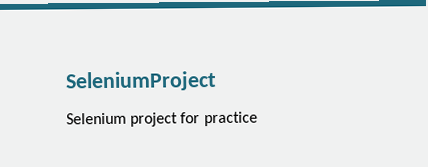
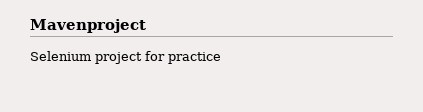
- SeleniumProject
+ Mavenproject

